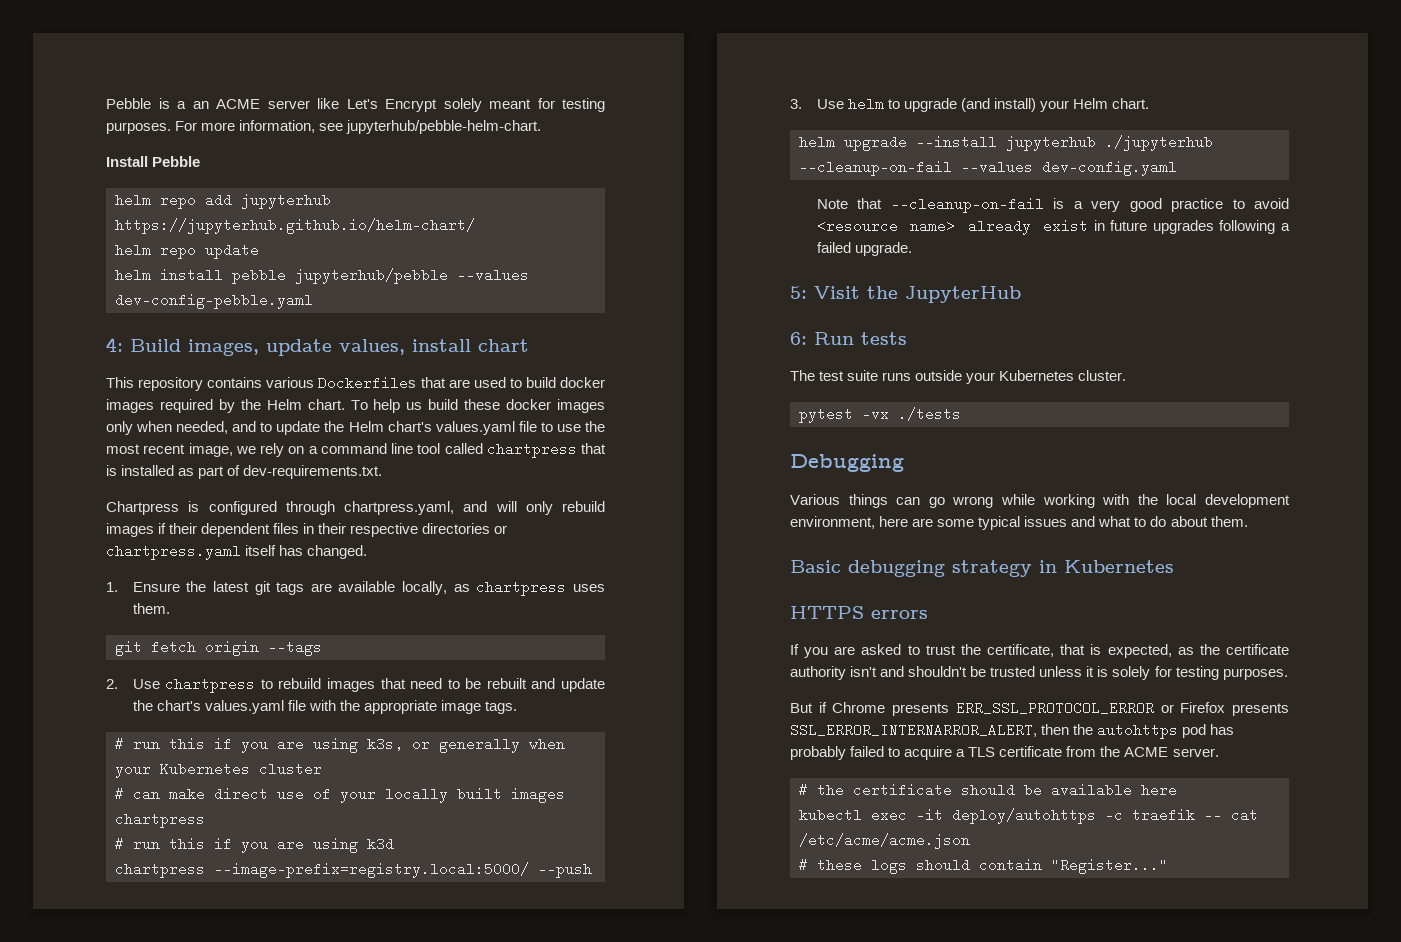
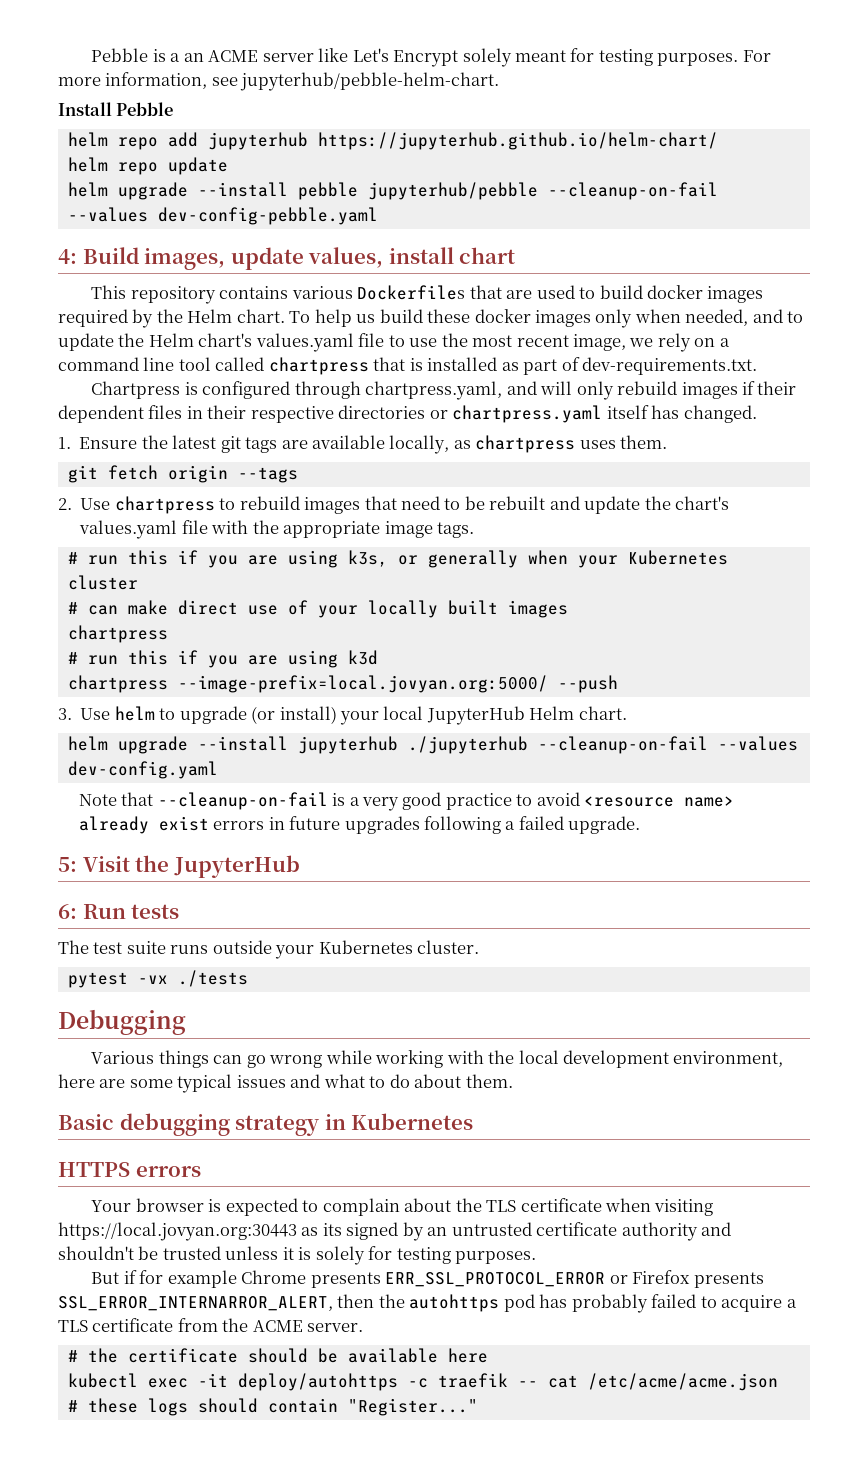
- helm install pebble jupyterhub/pebble --values dev-config-pebble.yaml
+ helm upgrade --install pebble jupyterhub/pebble --cleanup-on-fail --values dev-config-pebble.yaml
- chartpress --image-prefix=registry.local:5000/ --push
+ chartpress --image-prefix=local.jovyan.org:5000/ --push
- 3. Use helm to upgrade (and install) your Helm chart.
+ 3. Use helm to upgrade (or install) your local JupyterHub Helm chart.
- Note that --cleanup-on-fail is a very good practice to avoid <resource name> already exist in future upgrades following a failed upgrade.
+ Note that --cleanup-on-fail is a very good practice to avoid <resource name> already exist errors in future upgrades following a failed upgrade.
- If you are asked to trust the certificate, that is expected, as the certificate authority isn't and shouldn't be trusted unless it is solely for testing purposes.
+ Your browser is expected to complain about the TLS certificate when visiting https://local.jovyan.org:30443 as its signed by an untrusted certificate authority and shouldn't be trusted unless it is solely for testing purposes.
- But if Chrome presents ERR_SSL_PROTOCOL_ERROR or Firefox presents SSL_ERROR_INTERNARROR_ALERT, then the autohttps pod has probably failed to acquire a TLS certificate from the ACME server.
+ But if for example Chrome presents ERR_SSL_PROTOCOL_ERROR or Firefox presents SSL_ERROR_INTERNARROR_ALERT, then the autohttps pod has probably failed to acquire a TLS certificate from the ACME server.

